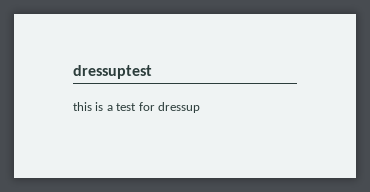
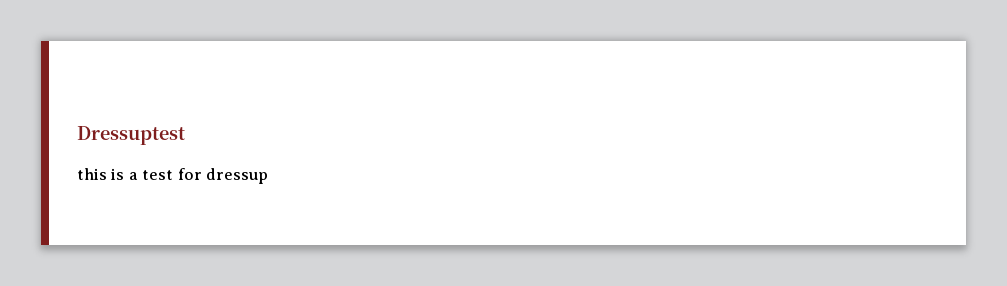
- dressuptest
+ Dressuptest

